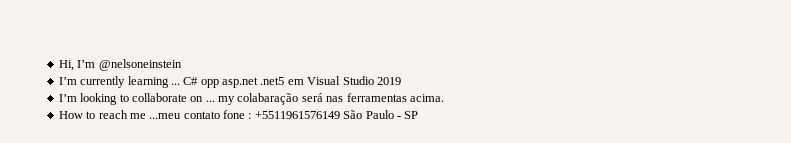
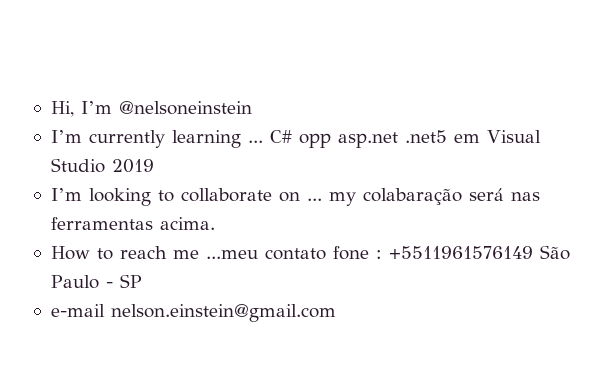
+ e-mail nelson.einstein@gmail.com

